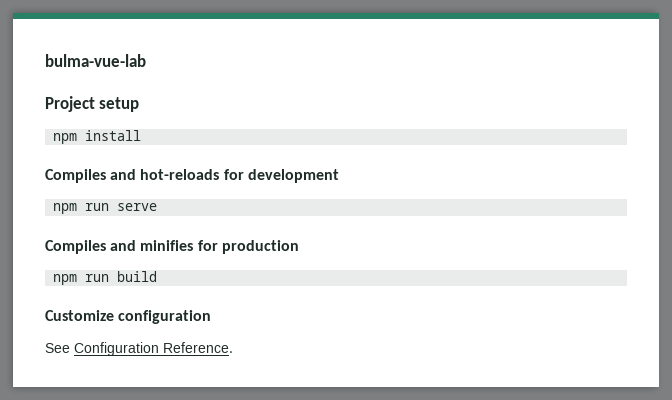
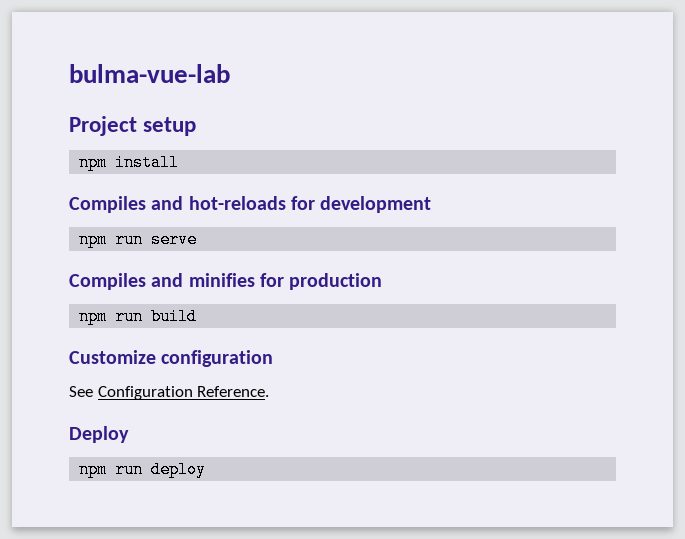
+ Deploy
+ npm run deploy

